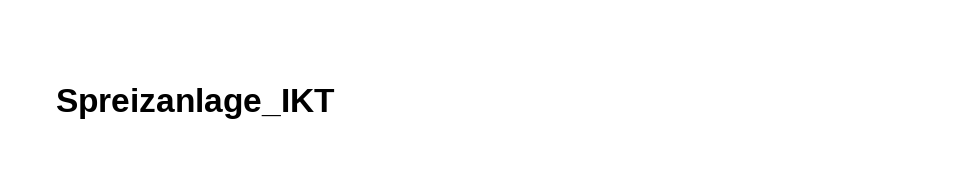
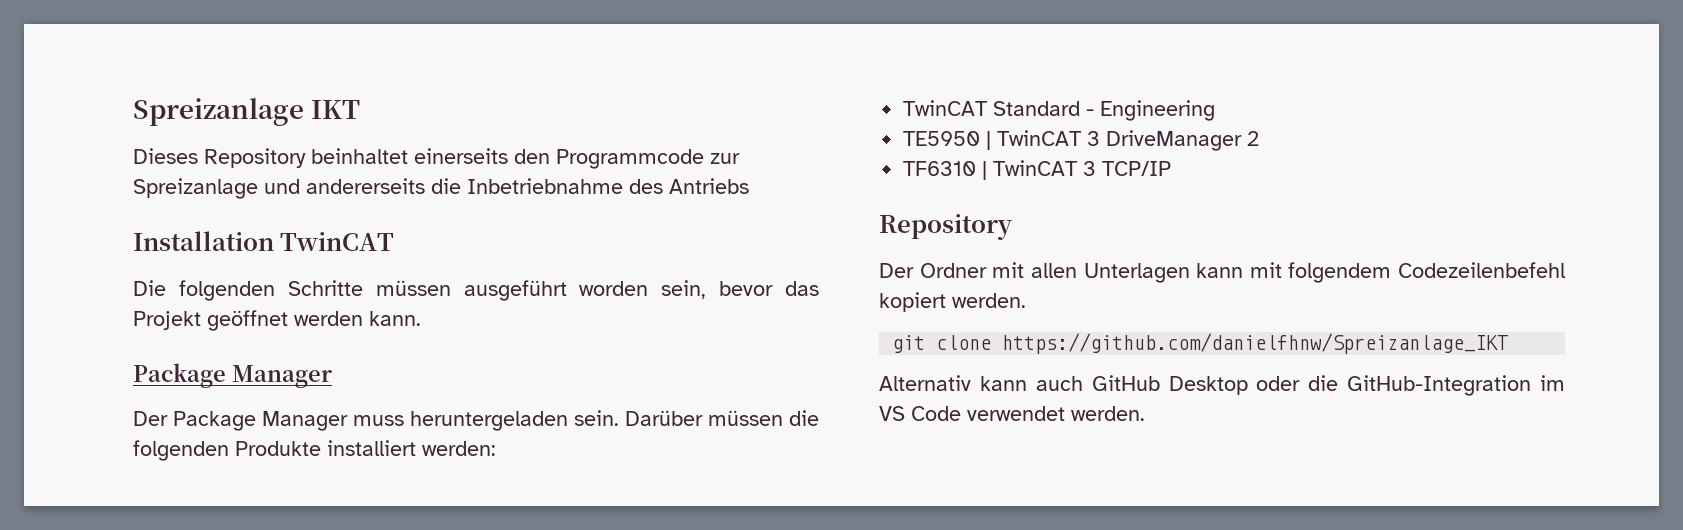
- Spreizanlage_IKT
+ Spreizanlage IKT
+ Dieses Repository beinhaltet einerseits den Programmcode zur Spreizanlage und andererseits die Inbetriebnahme des Antriebs
+ Installation TwinCAT
+ Die folgenden Schritte müssen ausgeführt worden sein, bevor das Projekt geöffnet werden kann.
+ Package Manager
+ Der Package Manager muss heruntergeladen sein. Darüber müssen die folgenden Produkte installiert werden:
+ TwinCAT Standard - Engineering
+ TE5950 | TwinCAT 3 DriveManager 2
+ TF6310 | TwinCAT 3 TCP/IP
+ Repository
+ Der Ordner mit allen Unterlagen kann mit folgendem Codezeilenbefehl kopiert werden.
+ git clone https://github.com/danielfhnw/Spreizanlage_IKT
+ Alternativ kann auch GitHub Desktop oder die GitHub-Integration im VS Code verwendet werden.

